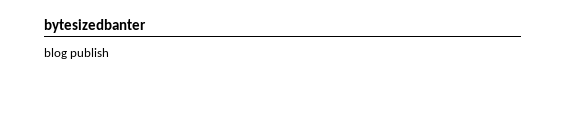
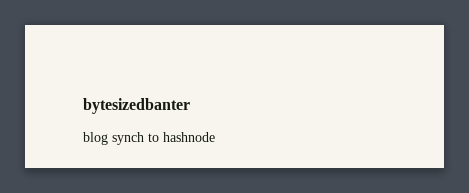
- blog publish
+ blog synch to hashnode

